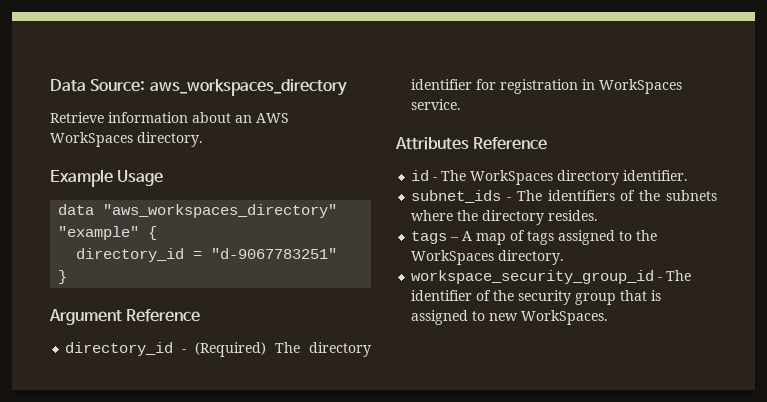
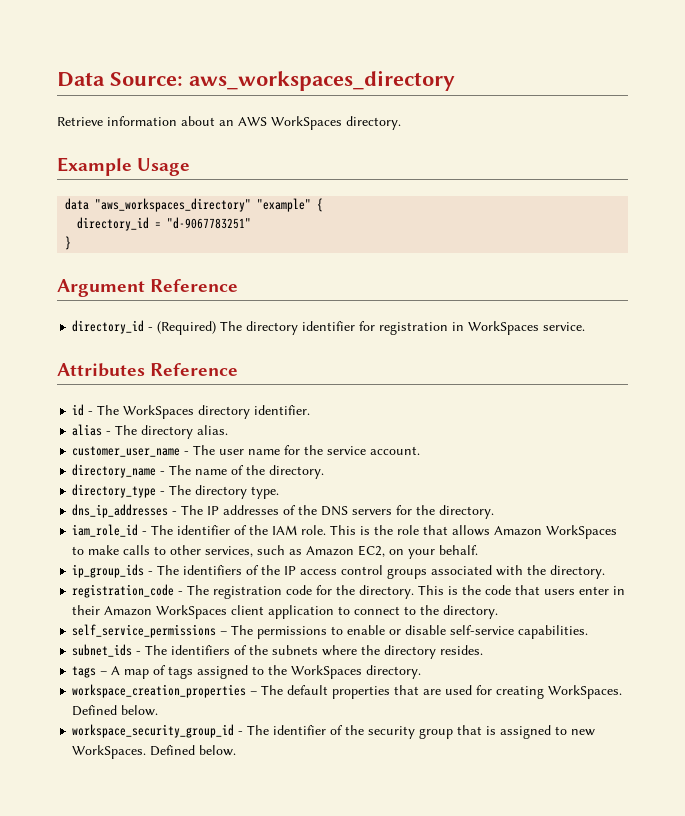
+ alias - The directory alias.
+ customer_user_name - The user name for the service account.
+ directory_name - The name of the directory.
+ directory_type - The directory type.
+ dns_ip_addresses - The IP addresses of the DNS servers for the directory.
+ iam_role_id - The identifier of the IAM role. This is the role that allows Amazon WorkSpaces to make calls to other services, such as Amazon EC2, on your behalf.
+ ip_group_ids - The identifiers of the IP access control groups associated with the directory.
+ registration_code - The registration code for the directory. This is the code that users enter in their Amazon WorkSpaces client application to connect to the directory.
+ self_service_permissions – The permissions to enable or disable self-service capabilities.
+ workspace_creation_properties – The default properties that are used for creating WorkSpaces. Defined below.
- workspace_security_group_id - The identifier of the security group that is assigned to new WorkSpaces.
+ workspace_security_group_id - The identifier of the security group that is assigned to new WorkSpaces. Defined below.

